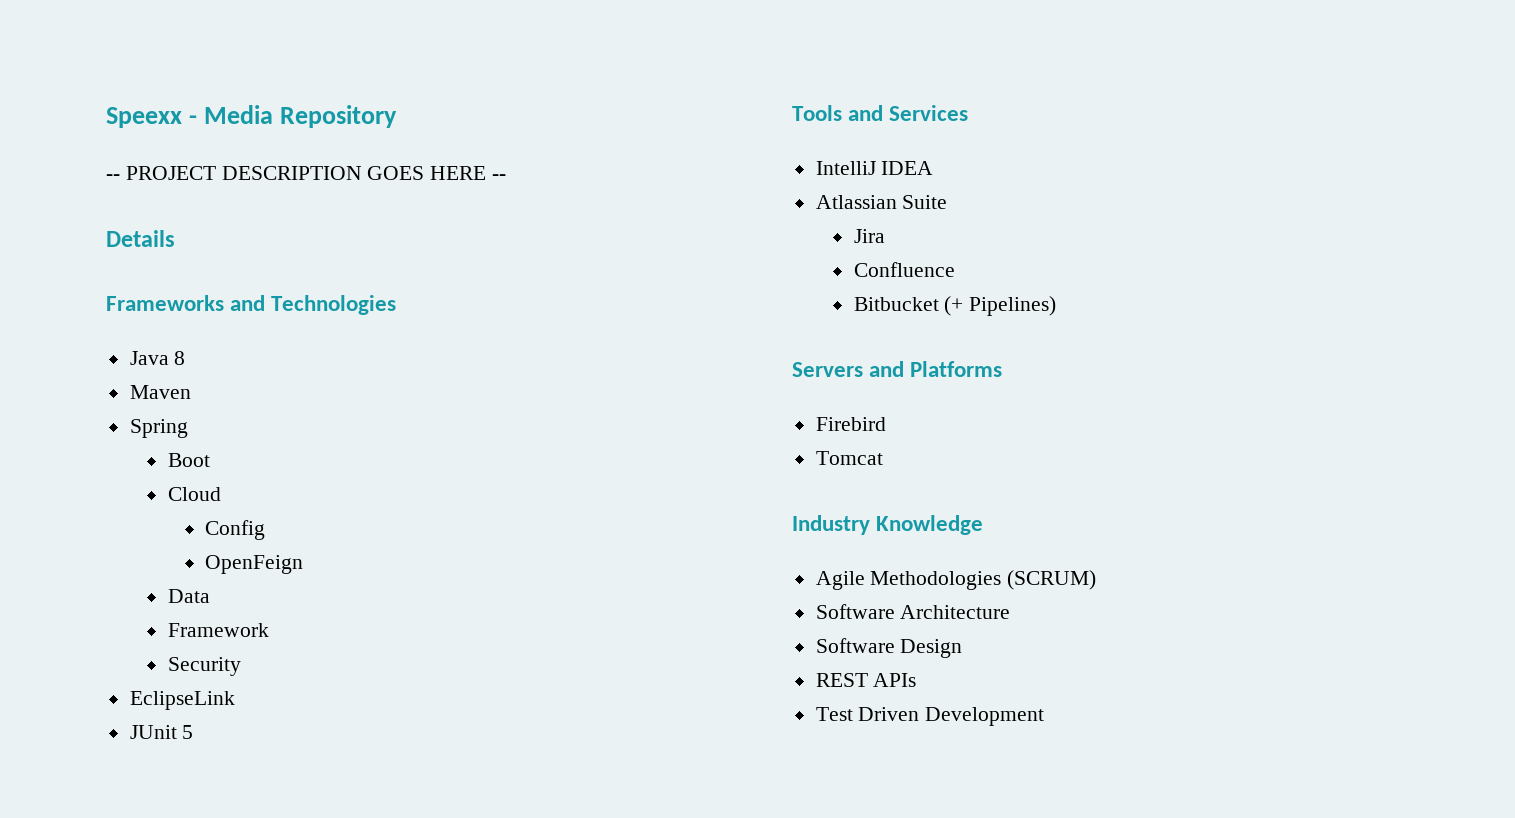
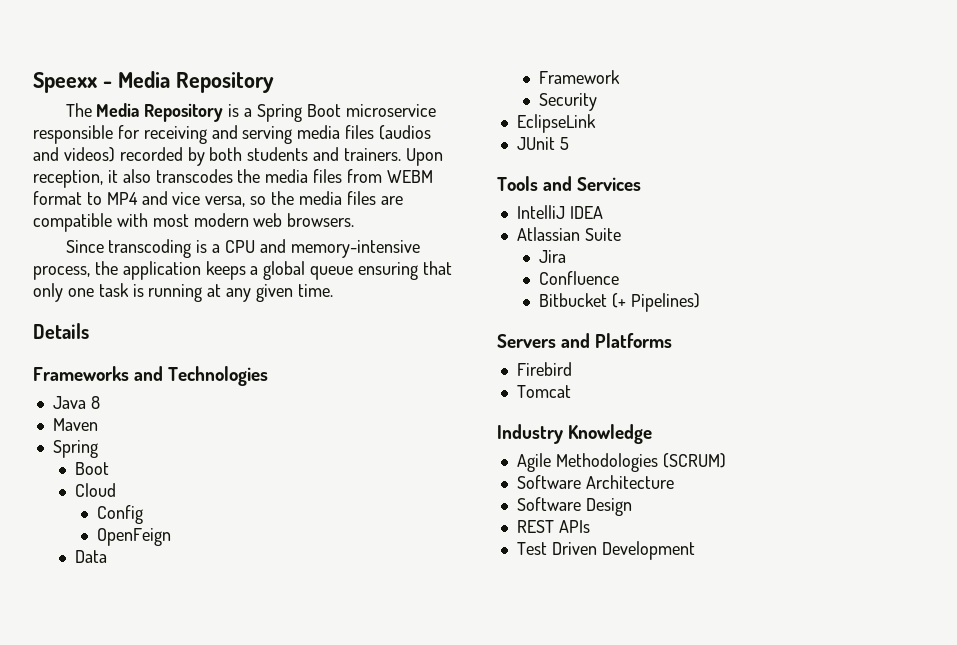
- -- PROJECT DESCRIPTION GOES HERE --
+ The Media Repository is a Spring Boot microservice responsible for receiving and serving media files (audios and videos) recorded by both students and trainers. Upon reception, it also transcodes the media files from WEBM format to MP4 and vice versa, so the media files are compatible with most modern web browsers.
+ Since transcoding is a CPU and memory-intensive process, the application keeps a global queue ensuring that only one task is running at any given time.

